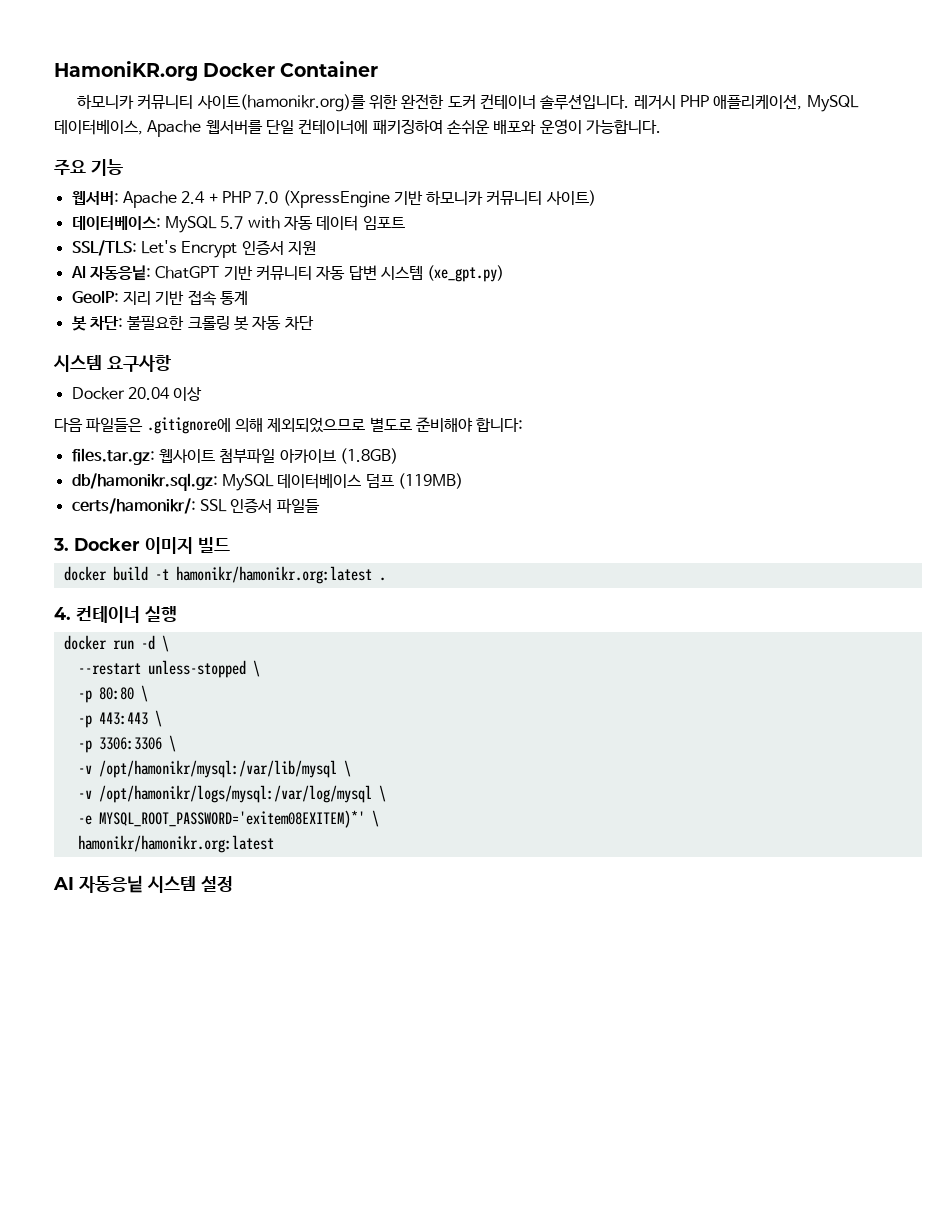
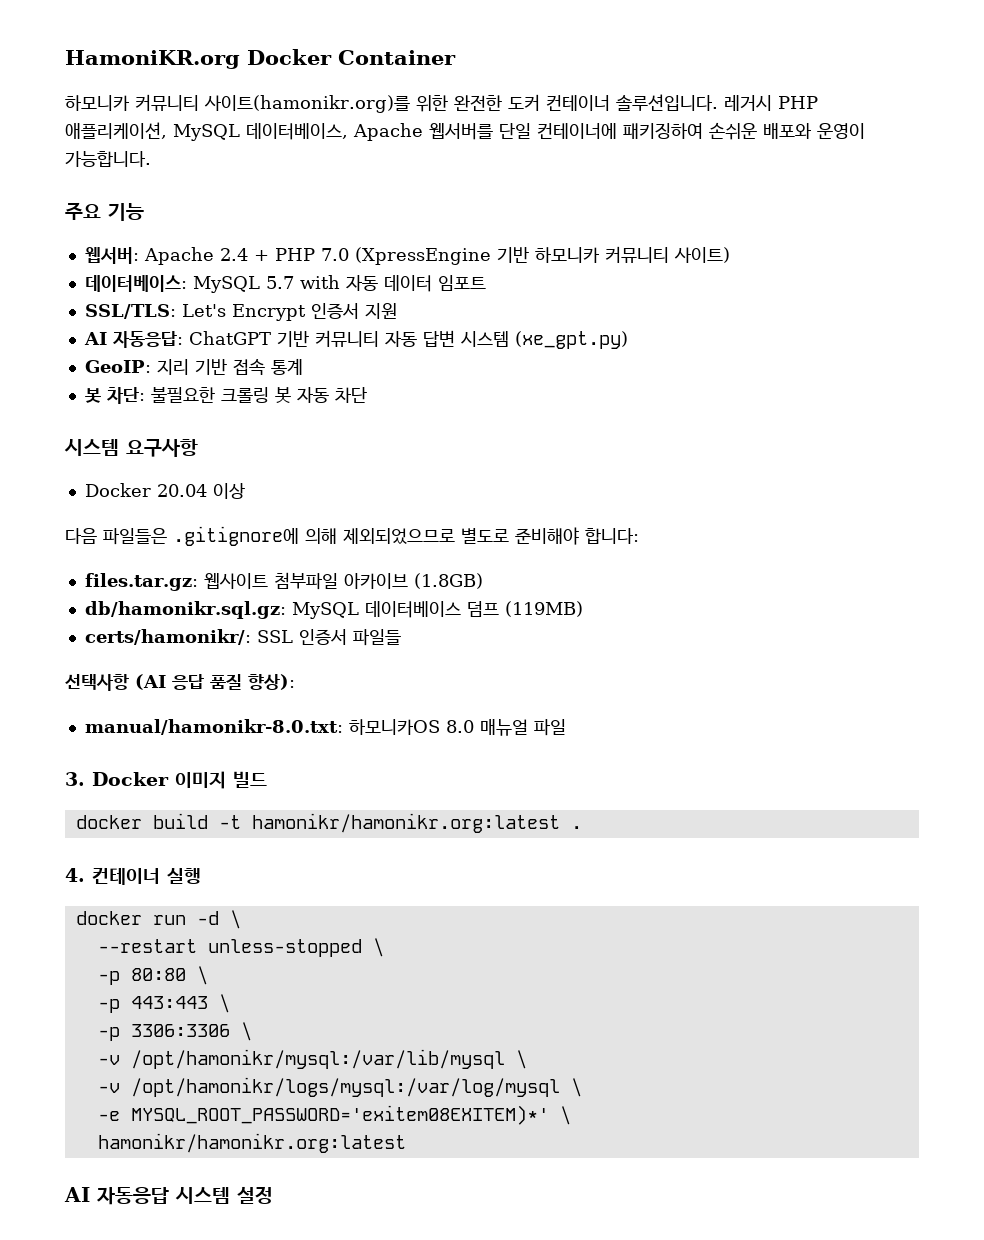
- AI 자동응닡: ChatGPT 기반 커뮤니티 자동 답변 시스템 (xe_gpt.py)
+ AI 자동응답: ChatGPT 기반 커뮤니티 자동 답변 시스템 (xe_gpt.py)
+ 선택사항 (AI 응답 품질 향상):
+ manual/hamonikr-8.0.txt: 하모니카OS 8.0 매뉴얼 파일
- AI 자동응닡 시스템 설정
+ AI 자동응답 시스템 설정

